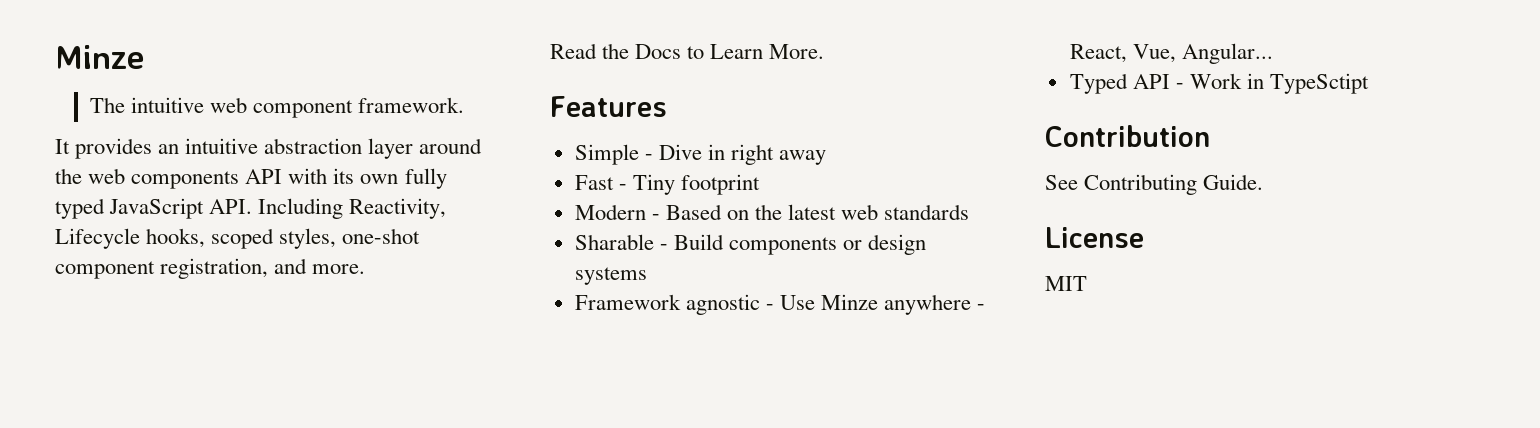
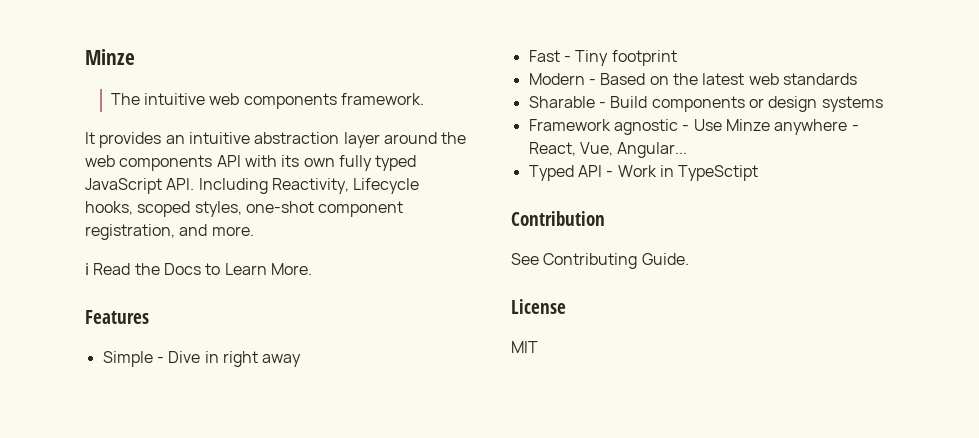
- The intuitive web component framework.
+ The intuitive web components framework.
- Read the Docs to Learn More.
+ ℹ Read the Docs to Learn More.

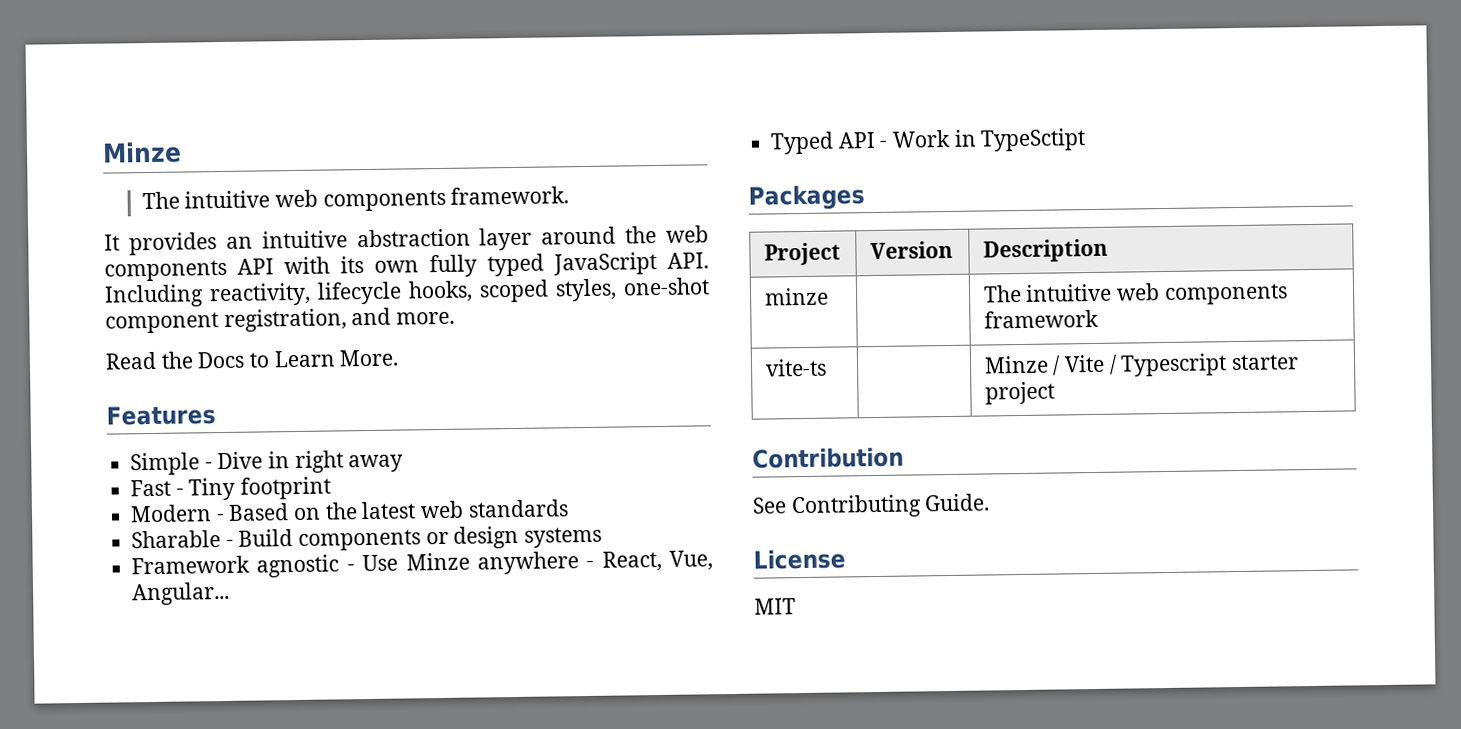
- It provides an intuitive abstraction layer around the web components API with its own fully typed JavaScript API. Including Reactivity, Lifecycle hooks, scoped styles, one-shot component registration, and more.
+ It provides an intuitive abstraction layer around the web components API with its own fully typed JavaScript API. Including reactivity, lifecycle hooks, scoped styles, one-shot component registration, and more.
- ℹ Read the Docs to Learn More.
+ Read the Docs to Learn More.
+ Packages
+ Project | Version | Description
+ minze | | The intuitive web components framework
+ vite-ts | | Minze / Vite / Typescript starter project

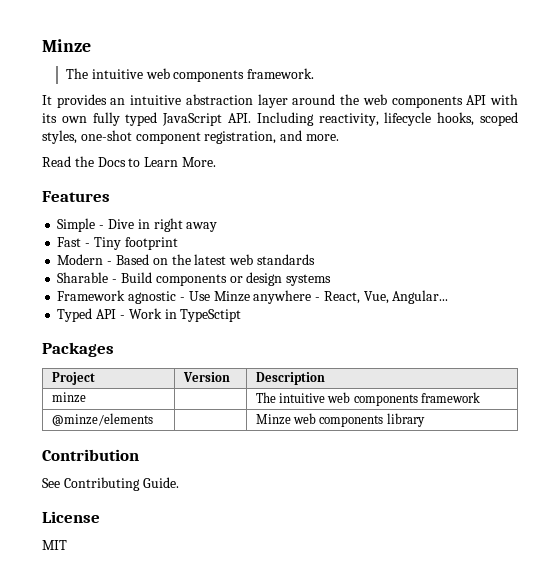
- vite-ts | | Minze / Vite / Typescript starter project
+ @minze/elements | | Minze web components library

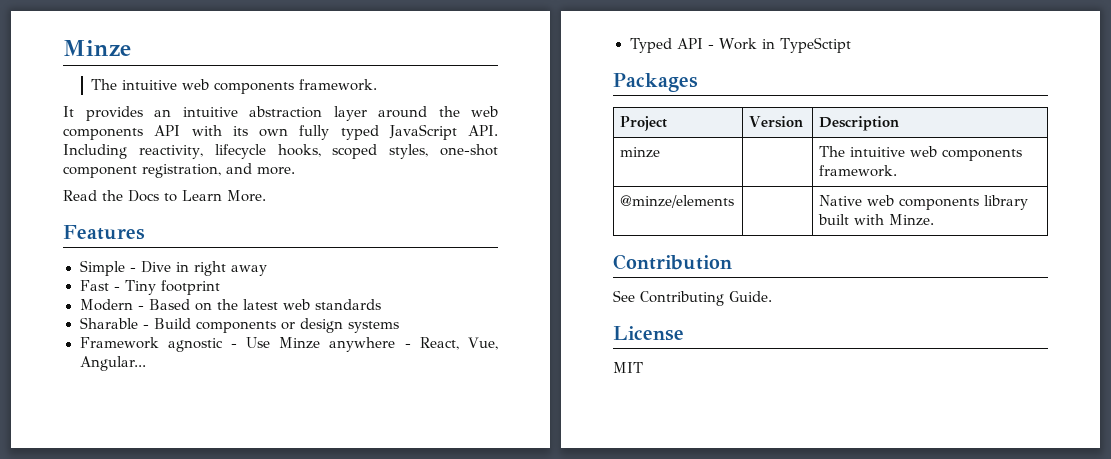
- minze | | The intuitive web components framework
+ minze | | The intuitive web components framework.
- @minze/elements | | Minze web components library
+ @minze/elements | | Native web components library built with Minze.

